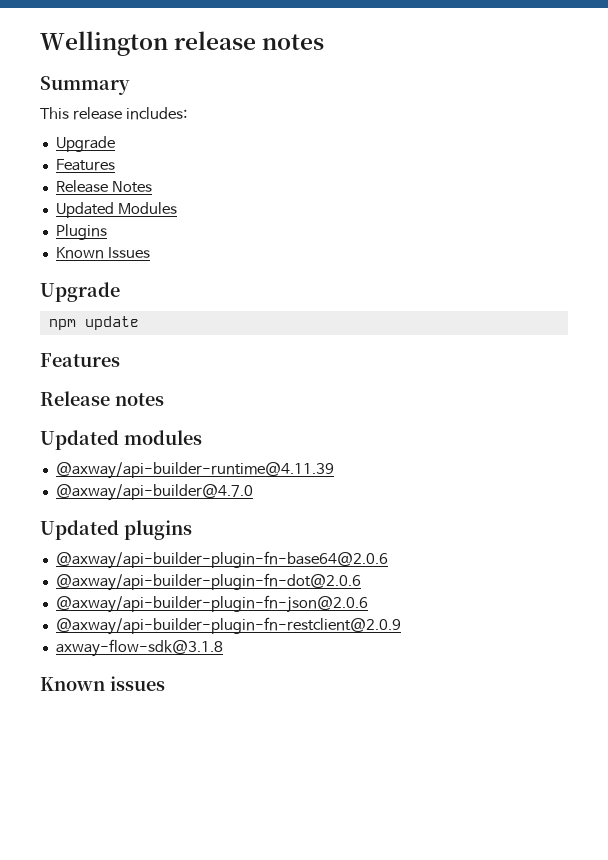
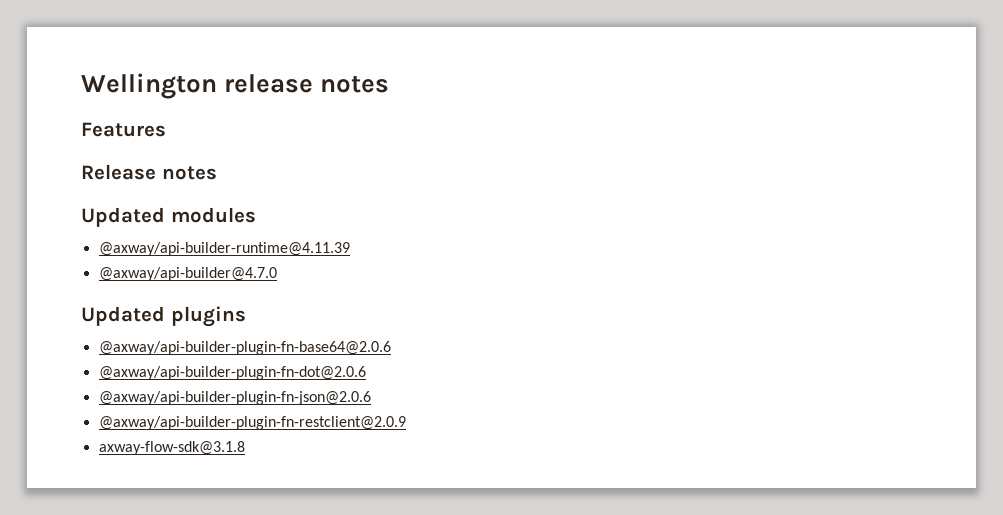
- Summary
- This release includes:
- Upgrade
- Features
- Release Notes
- Updated Modules
- Plugins
- Known Issues
- Upgrade
- npm update
- Known issues

